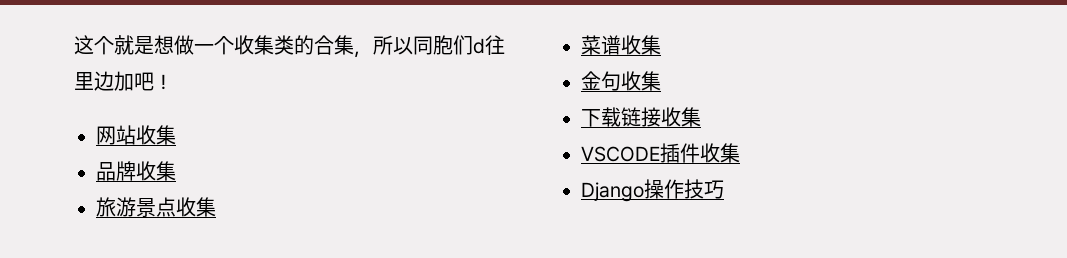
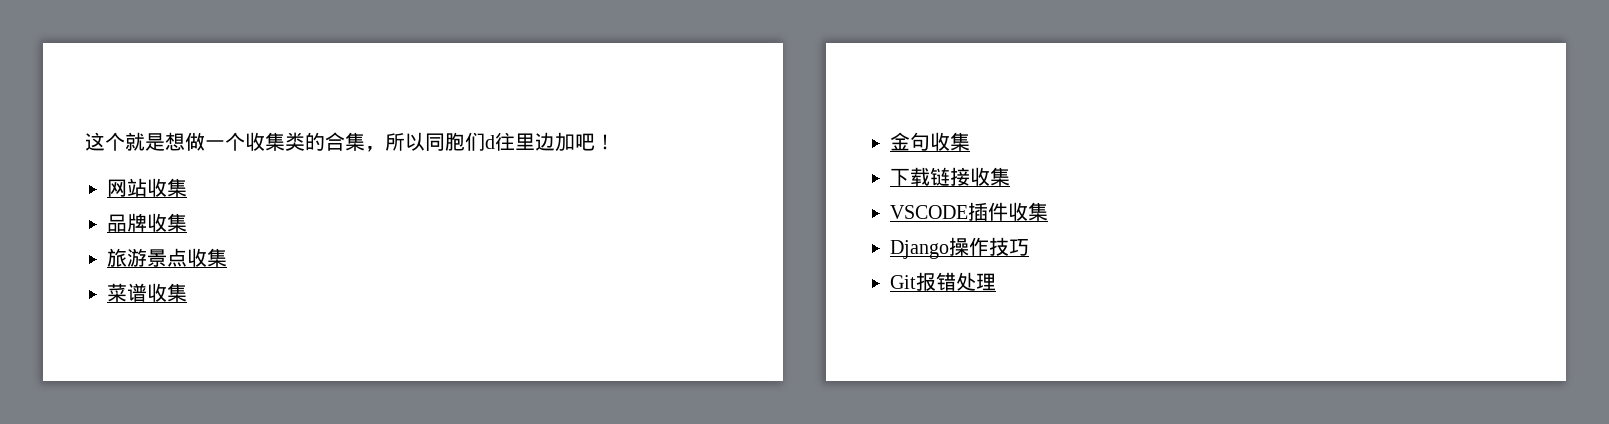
+ Git报错处理

